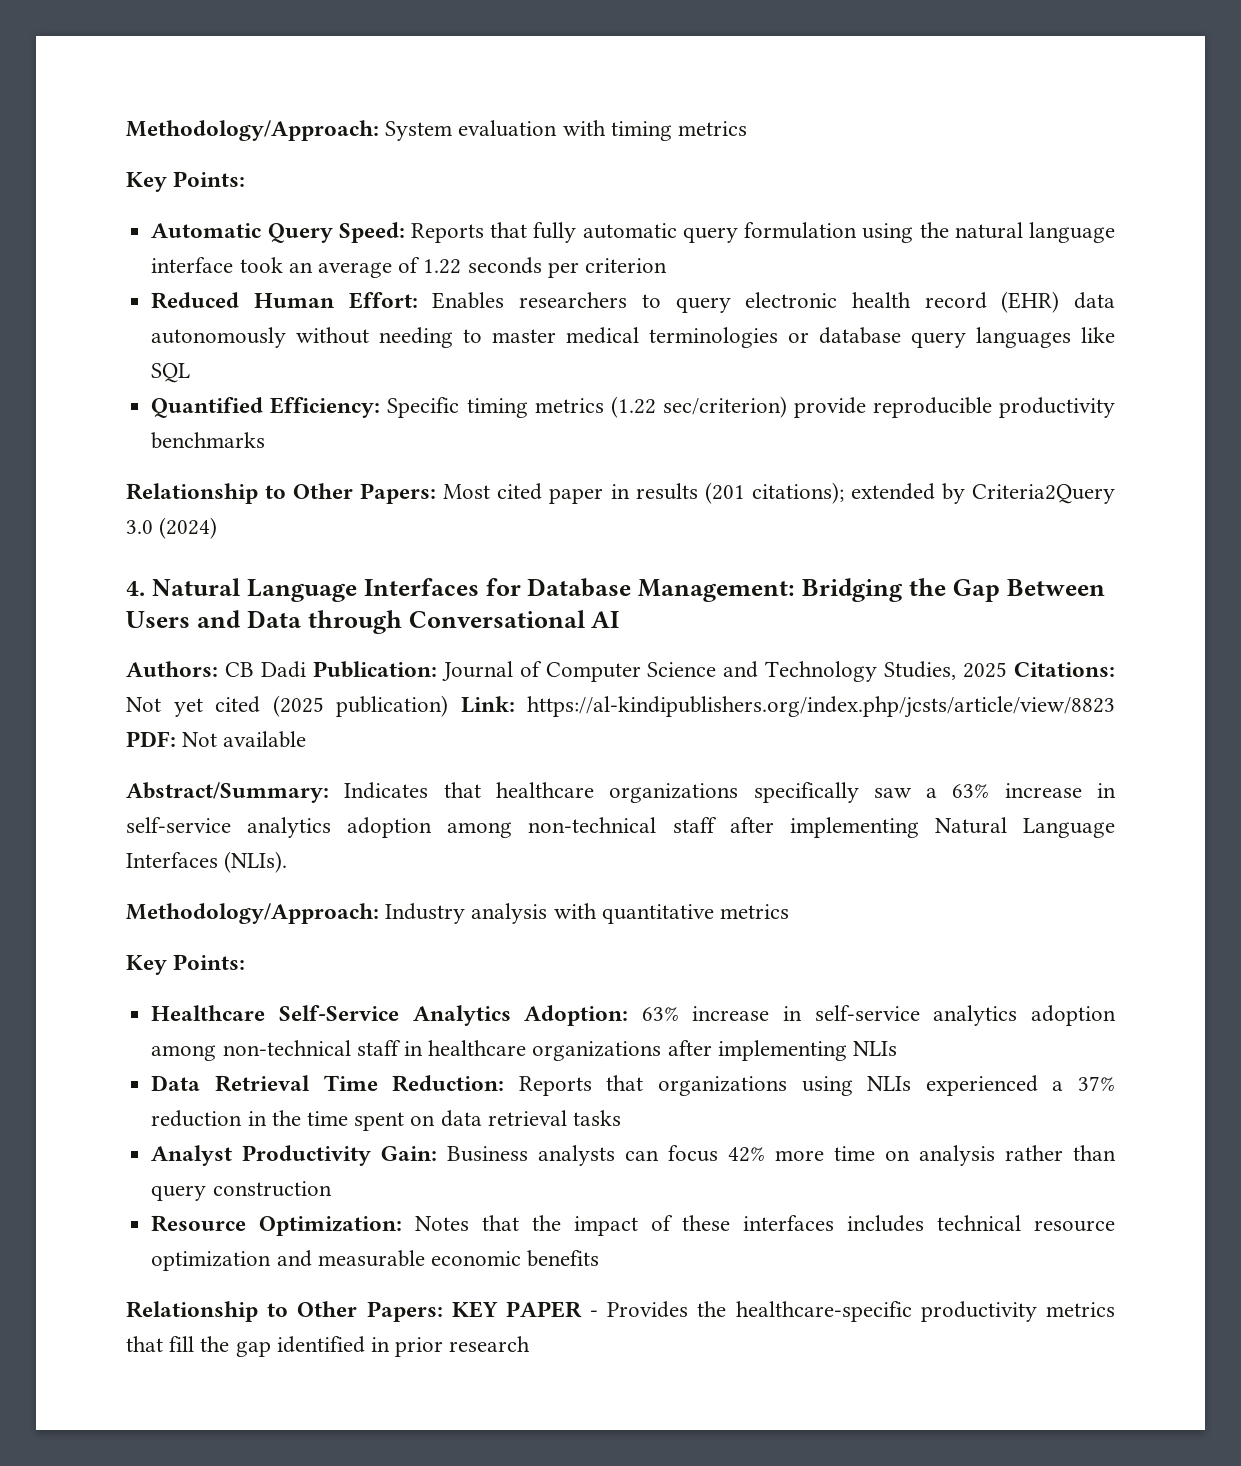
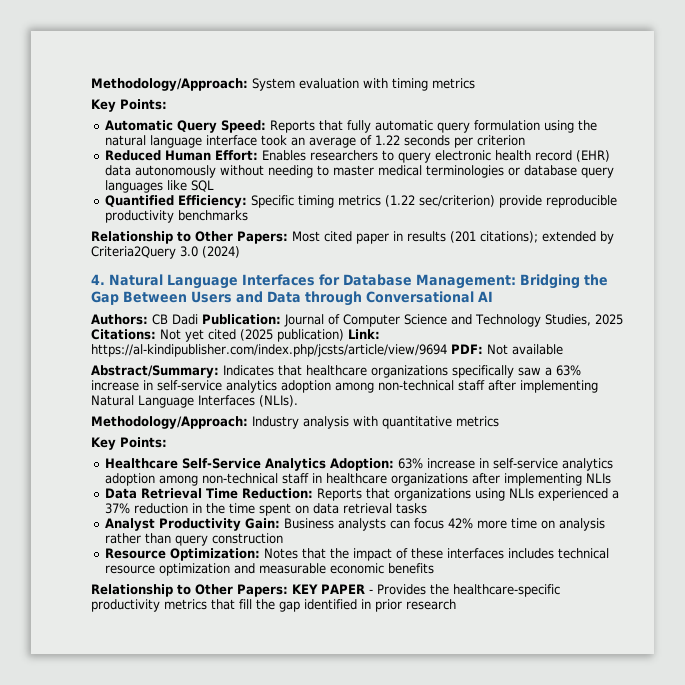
- Authors: CB Dadi Publication: Journal of Computer Science and Technology Studies, 2025 Citations: Not yet cited (2025 publication) Link: https://al-kindipublishers.org/index.php/jcsts/article/view/8823 PDF: Not available
+ Authors: CB Dadi Publication: Journal of Computer Science and Technology Studies, 2025 Citations: Not yet cited (2025 publication) Link: https://al-kindipublisher.com/index.php/jcsts/article/view/9694 PDF: Not available

